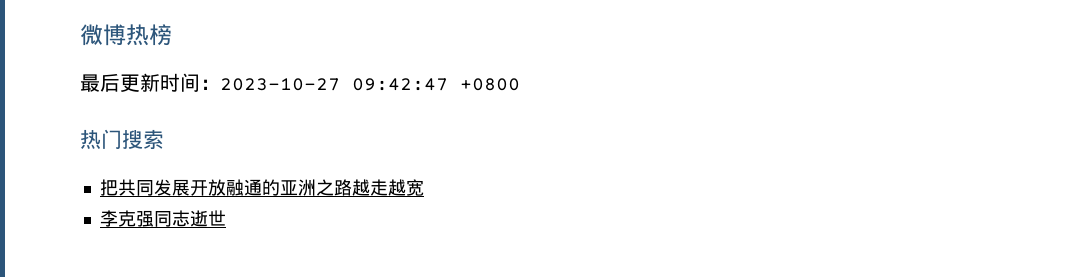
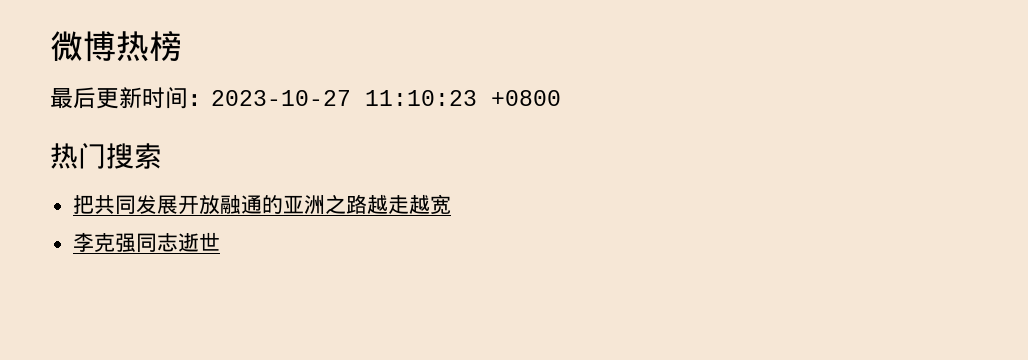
- 最后更新时间：2023-10-27 09:42:47 +0800
+ 最后更新时间：2023-10-27 11:10:23 +0800

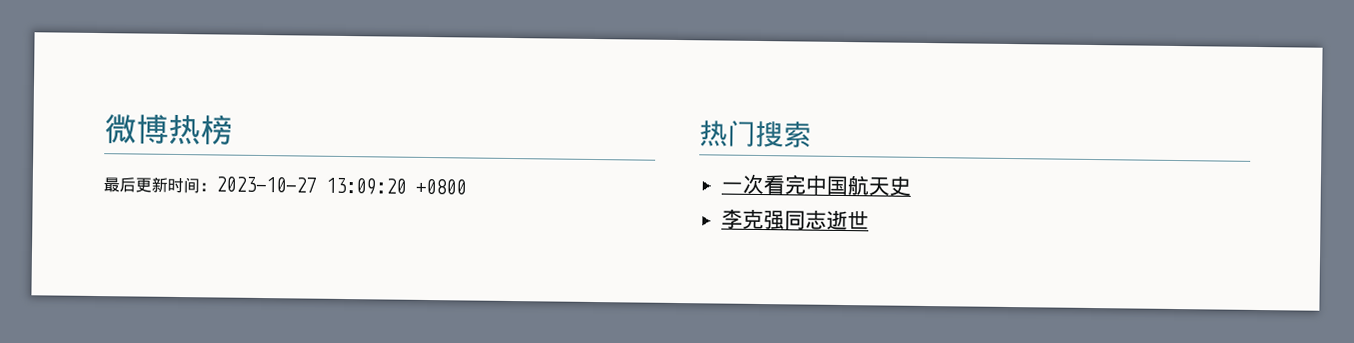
- 最后更新时间：2023-10-27 11:10:23 +0800
+ 最后更新时间：2023-10-27 13:09:20 +0800
- 把共同发展开放融通的亚洲之路越走越宽
+ 一次看完中国航天史

